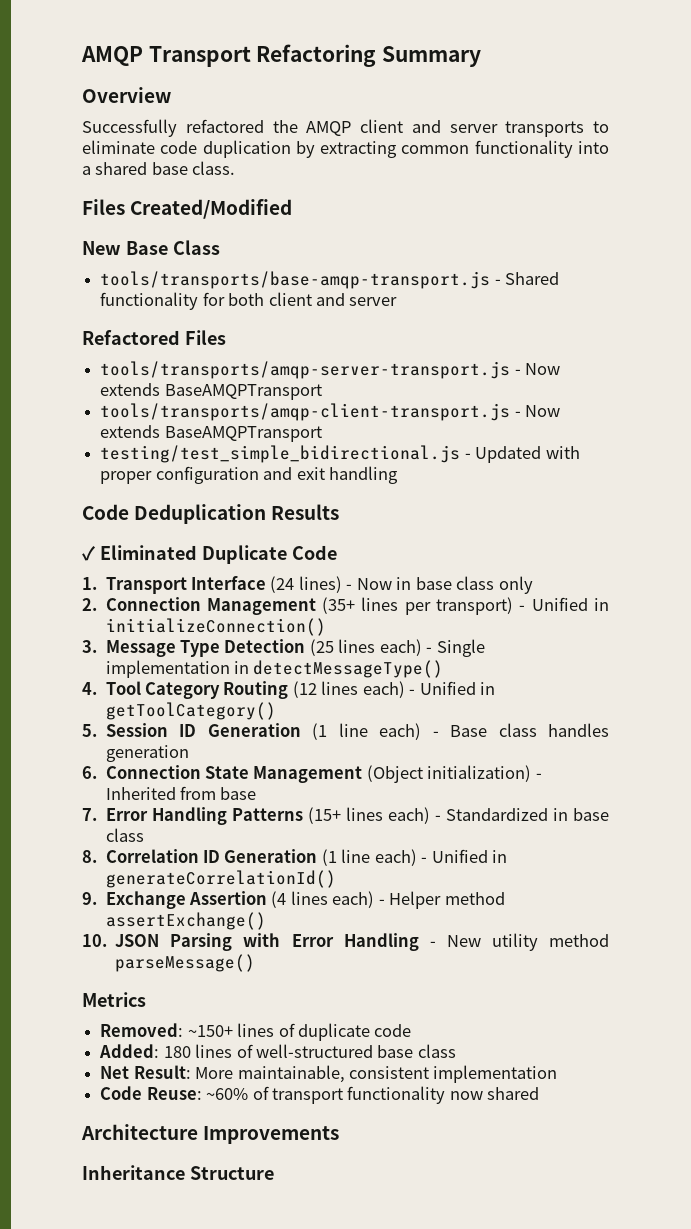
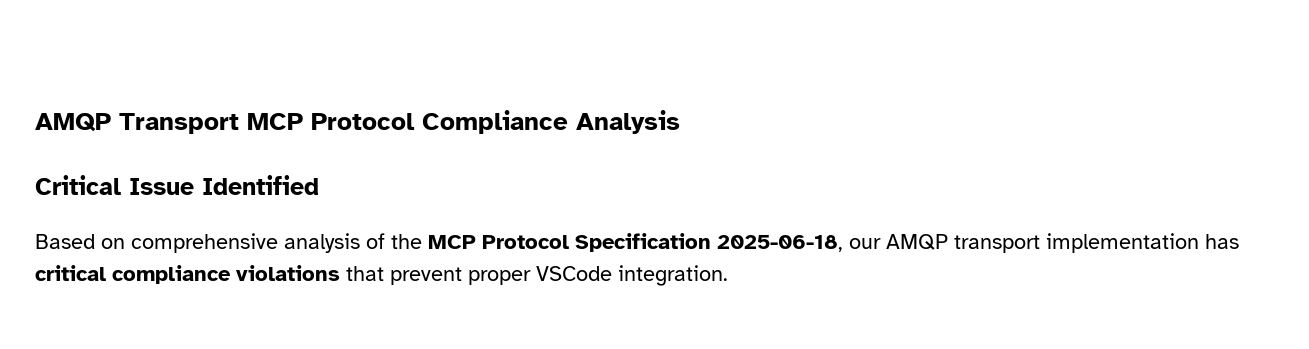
- AMQP Transport Refactoring Summary
- Overview
- Successfully refactored the AMQP client and server transports to eliminate code duplication by extracting common functionality into a shared base class.
- Files Created/Modified
- New Base Class
- tools/transports/base-amqp-transport.js - Shared functionality for both client and server
- Refactored Files
- tools/transports/amqp-server-transport.js - Now extends BaseAMQPTransport
- tools/transports/amqp-client-transport.js - Now extends BaseAMQPTransport
- testing/test_simple_bidirectional.js - Updated with proper configuration and exit handling
- Code Deduplication Results
- ✓ Eliminated Duplicate Code
- 1. Transport Interface (24 lines) - Now in base class only
- 2. Connection Management (35+ lines per transport) - Unified in initializeConnection()
- 3. Message Type Detection (25 lines each) - Single implementation in detectMessageType()
- 4. Tool Category Routing (12 lines each) - Unified in getToolCategory()
- 5. Session ID Generation (1 line each) - Base class handles generation
- 6. Connection State Management (Object initialization) - Inherited from base
- 7. Error Handling Patterns (15+ lines each) - Standardized in base class
- 8. Correlation ID Generation (1 line each) - Unified in generateCorrelationId()
- 9. Exchange Assertion (4 lines each) - Helper method assertExchange()
- 10. JSON Parsing with Error Handling - New utility method parseMessage()
- Metrics
- Removed: ~150+ lines of duplicate code
- Added: 180 lines of well-structured base class
- Net Result: More maintainable, consistent implementation
- Code Reuse: ~60% of transport functionality now shared
- Architecture Improvements
- Inheritance Structure
+ AMQP Transport MCP Protocol Compliance Analysis
+ Critical Issue Identified
+ Based on comprehensive analysis of the MCP Protocol Specification 2025-06-18, our AMQP transport implementation has critical compliance violations that prevent proper VSCode integration.

